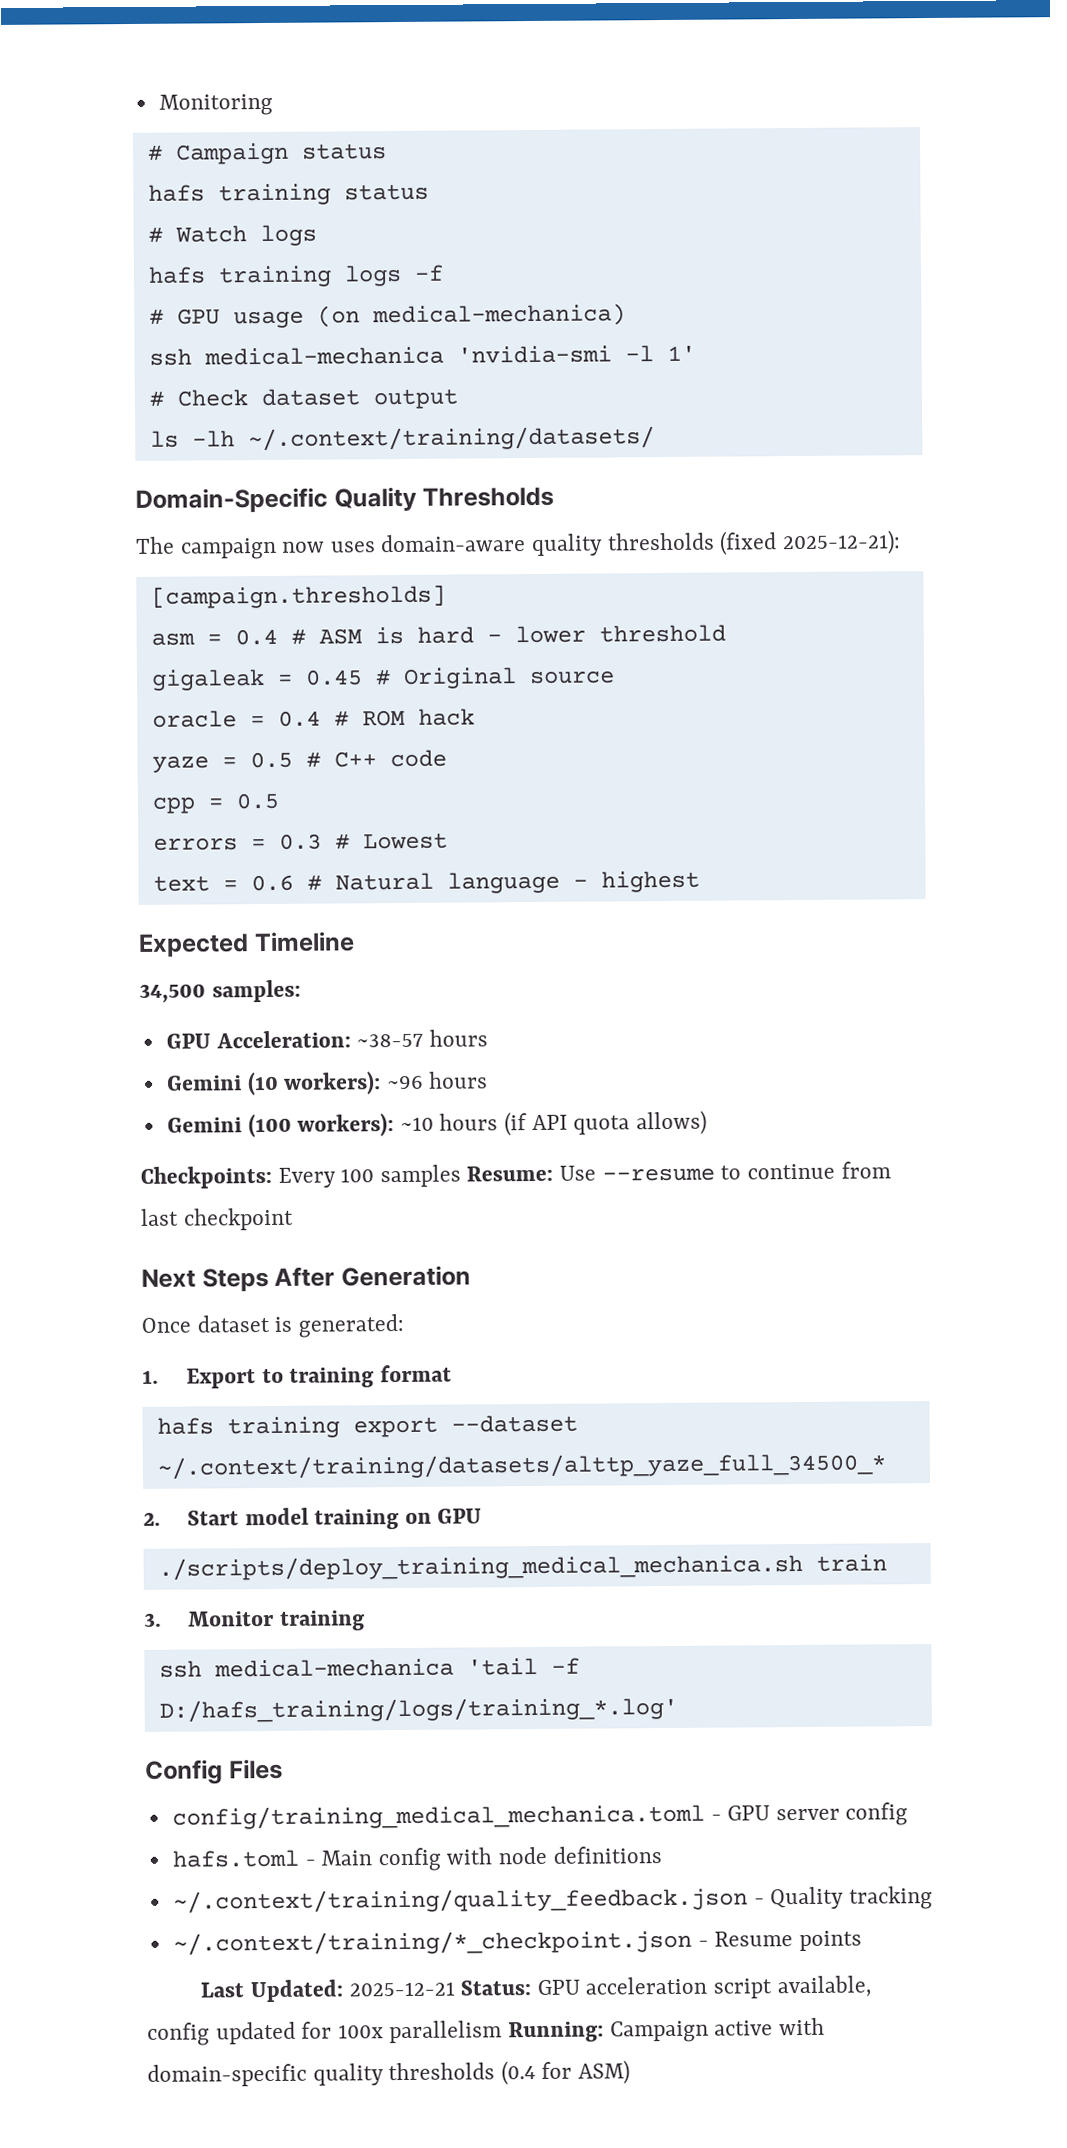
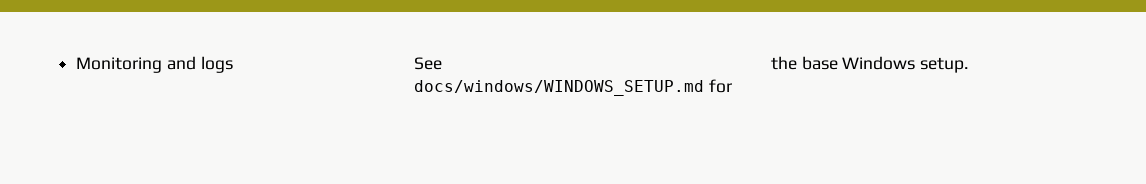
- Monitoring
- # Campaign status
- hafs training status
- # Watch logs
- hafs training logs -f
- # GPU usage (on medical-mechanica)
- ssh medical-mechanica 'nvidia-smi -l 1'
- # Check dataset output
- ls -lh ~/.context/training/datasets/
- Domain-Specific Quality Thresholds
- The campaign now uses domain-aware quality thresholds (fixed 2025-12-21):
- [campaign.thresholds]
- asm = 0.4 # ASM is hard - lower threshold
- gigaleak = 0.45 # Original source
- oracle = 0.4 # ROM hack
- yaze = 0.5 # C++ code
- cpp = 0.5
- errors = 0.3 # Lowest
- text = 0.6 # Natural language - highest
- Expected Timeline
- 34,500 samples:
- GPU Acceleration: ~38-57 hours
- Gemini (10 workers): ~96 hours
- Gemini (100 workers): ~10 hours (if API quota allows)
- Checkpoints: Every 100 samples Resume: Use --resume to continue from last checkpoint
- Next Steps After Generation
- Once dataset is generated:
- 1. Export to training format
- hafs training export --dataset ~/.context/training/datasets/alttp_yaze_full_34500_*
- 2. Start model training on GPU
- ./scripts/deploy_training_medical_mechanica.sh train
- 3. Monitor training
- ssh medical-mechanica 'tail -f D:/hafs_training/logs/training_*.log'
- Config Files
- config/training_medical_mechanica.toml - GPU server config
- hafs.toml - Main config with node definitions
- ~/.context/training/quality_feedback.json - Quality tracking
- ~/.context/training/*_checkpoint.json - Resume points
- Last Updated: 2025-12-21 Status: GPU acceleration script available, config updated for 100x parallelism Running: Campaign active with domain-specific quality thresholds (0.4 for ASM)
+ Monitoring and logs
+ See docs/windows/WINDOWS_SETUP.md for the base Windows setup.

